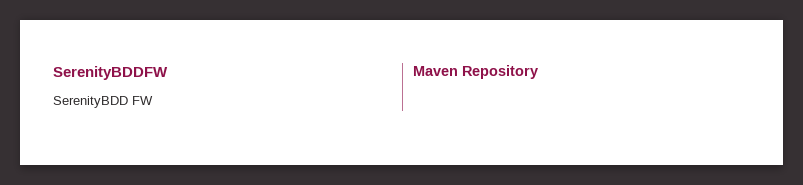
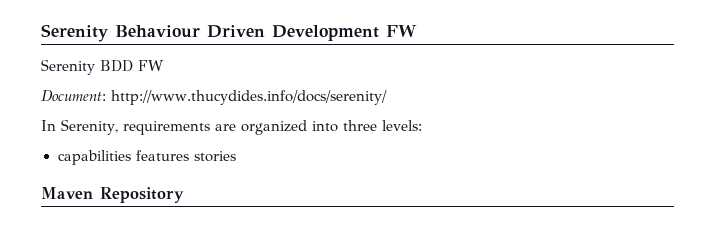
- SerenityBDDFW
- SerenityBDD FW
+ Serenity Behaviour Driven Development FW
+ Serenity BDD FW
+ Document: http://www.thucydides.info/docs/serenity/
+ In Serenity, requirements are organized into three levels:
+ capabilities features stories

